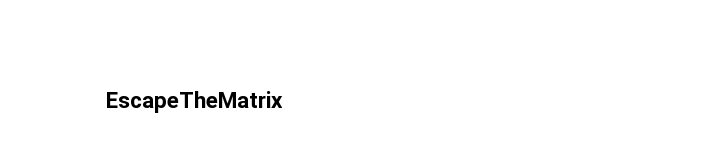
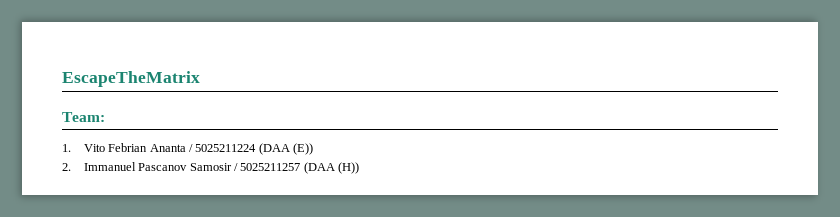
+ Team:
+ 1. Vito Febrian Ananta / 5025211224 (DAA (E))
+ 2. Immanuel Pascanov Samosir / 5025211257 (DAA (H))

